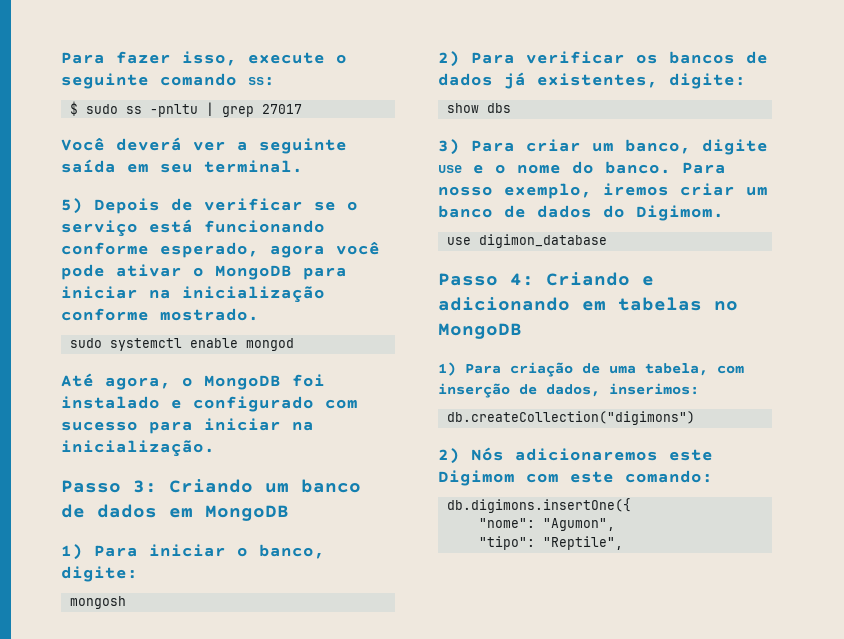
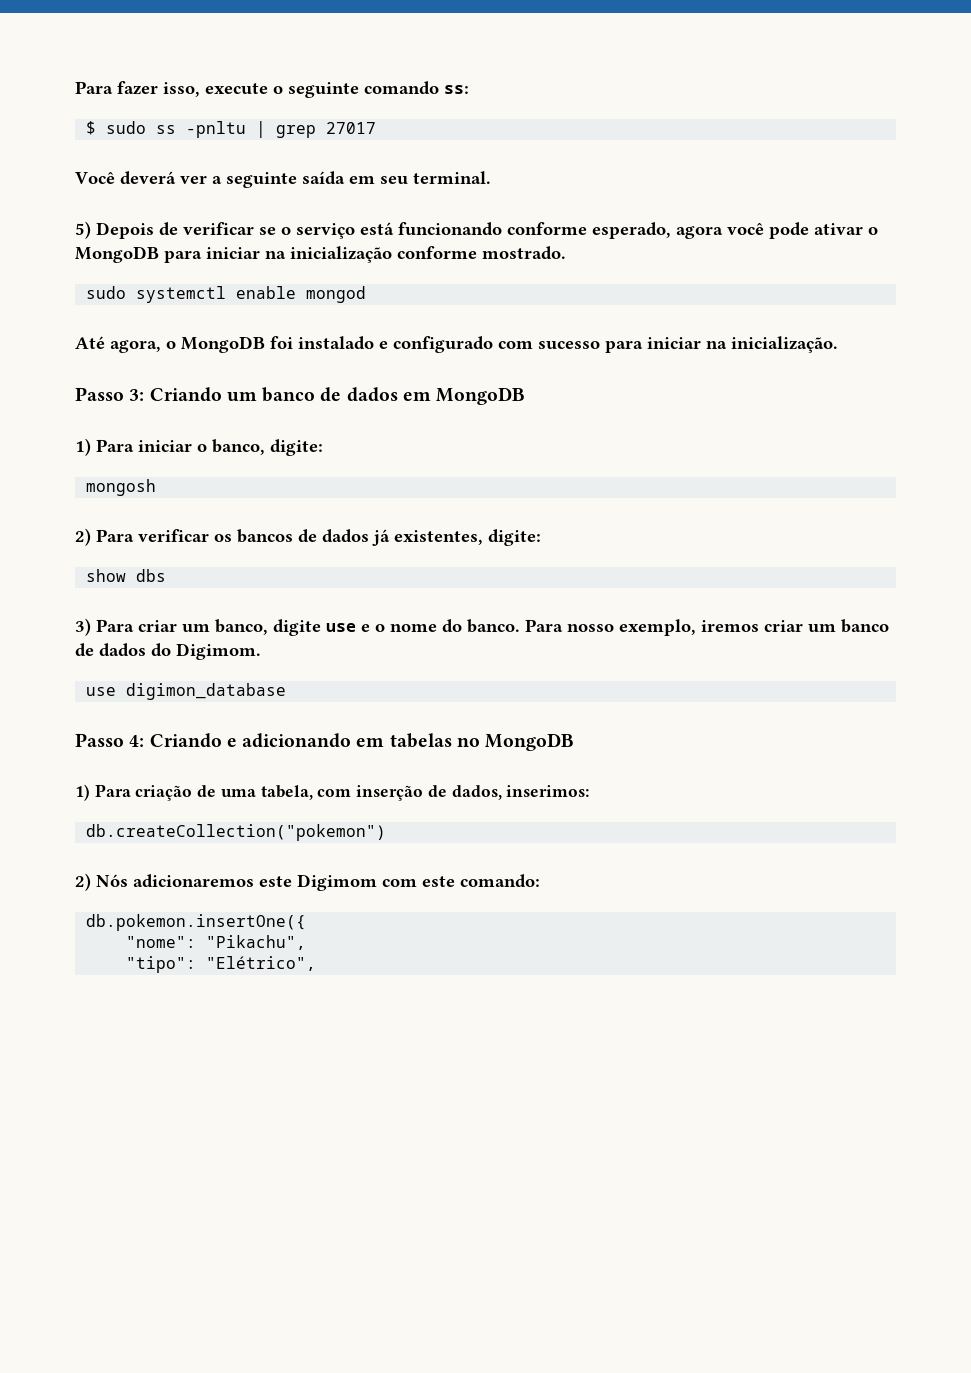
- db.createCollection("digimons")
+ db.createCollection("pokemon")
- db.digimons.insertOne({
+ db.pokemon.insertOne({
- "nome": "Agumon",
+ "nome": "Pikachu",
- "tipo": "Reptile",
+ "tipo": "Elétrico",

